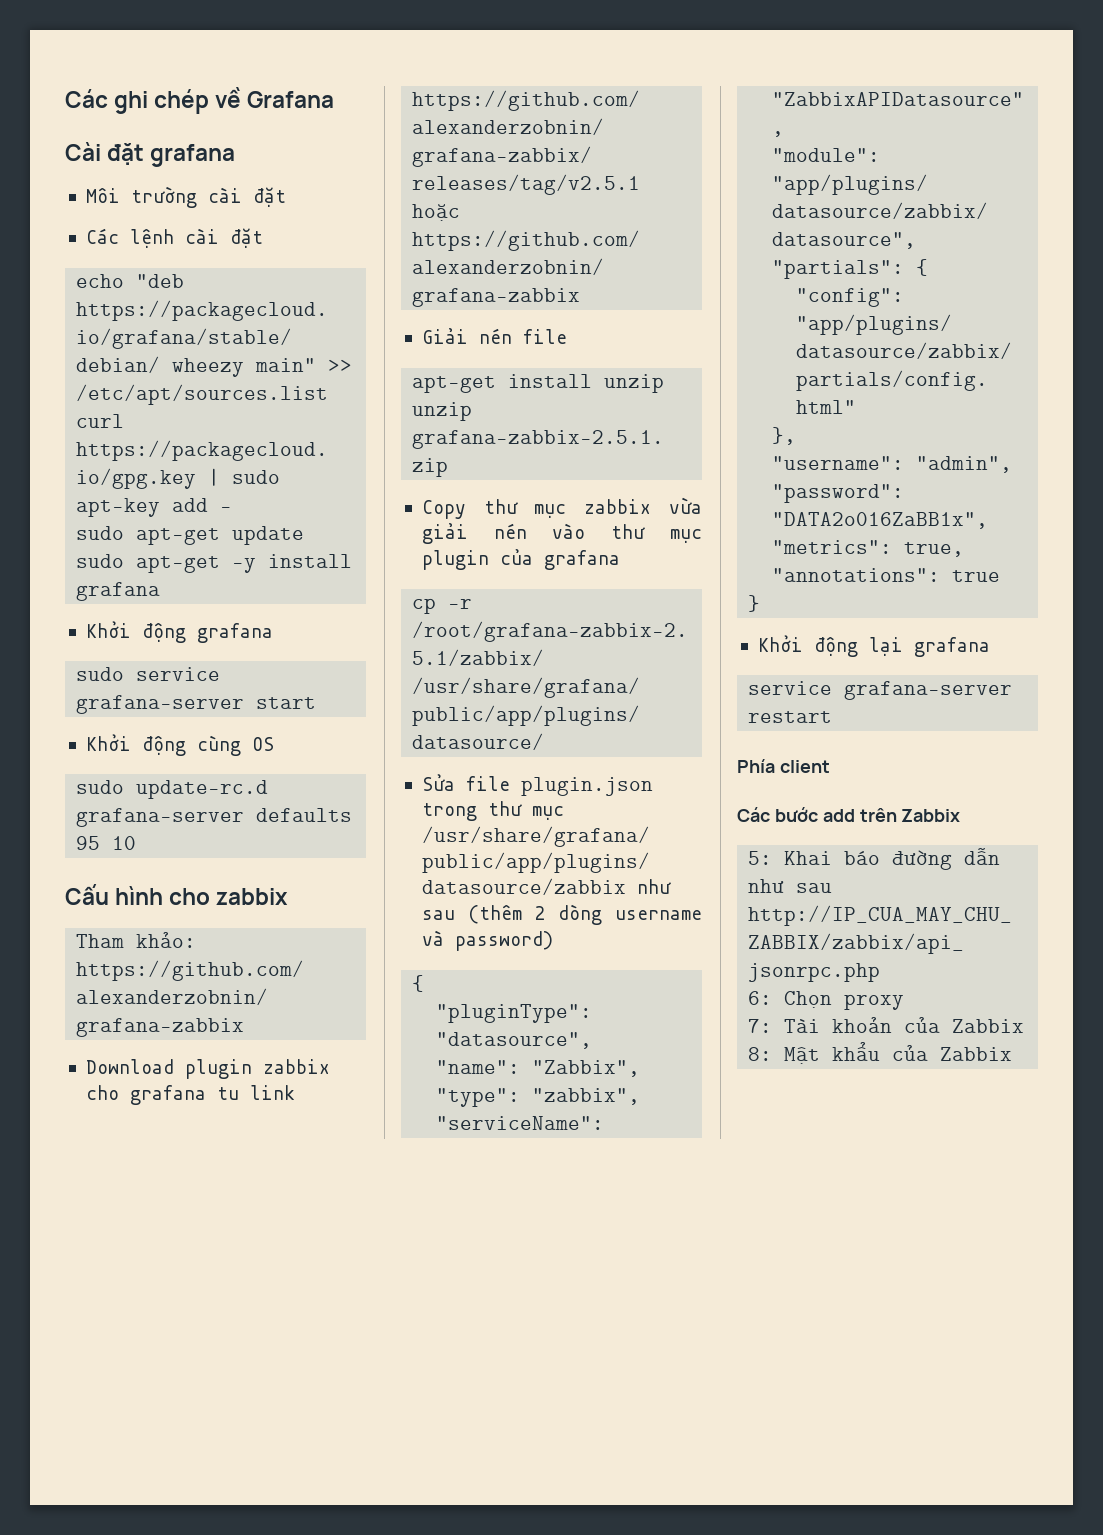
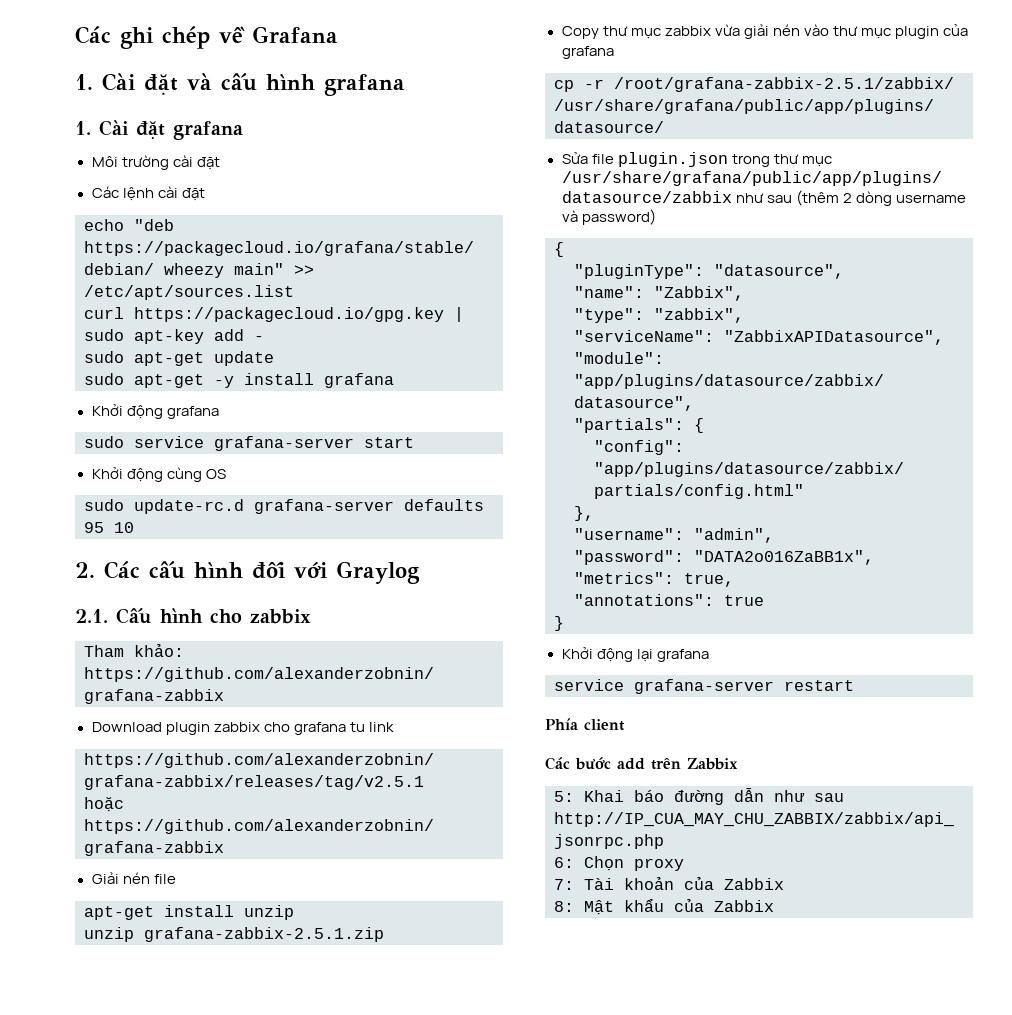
- Cài đặt grafana
+ 1. Cài đặt và cấu hình grafana
+ 1. Cài đặt grafana
- Cấu hình cho zabbix
+ 2. Các cấu hình đối với Graylog
+ 2.1. Cấu hình cho zabbix

